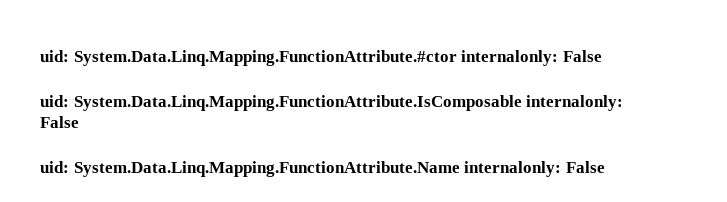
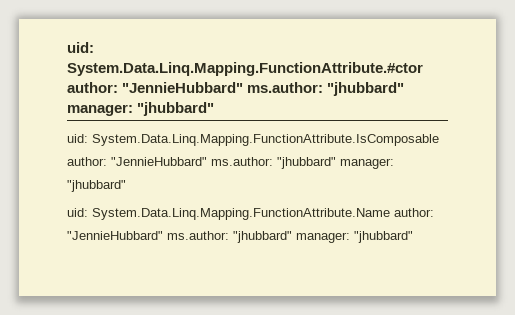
- uid: System.Data.Linq.Mapping.FunctionAttribute.#ctor internalonly: False
- uid: System.Data.Linq.Mapping.FunctionAttribute.IsComposable internalonly: False
- uid: System.Data.Linq.Mapping.FunctionAttribute.Name internalonly: False
+ uid: System.Data.Linq.Mapping.FunctionAttribute.#ctor author: "JennieHubbard" ms.author: "jhubbard" manager: "jhubbard"
+ uid: System.Data.Linq.Mapping.FunctionAttribute.IsComposable author: "JennieHubbard" ms.author: "jhubbard" manager: "jhubbard"
+ uid: System.Data.Linq.Mapping.FunctionAttribute.Name author: "JennieHubbard" ms.author: "jhubbard" manager: "jhubbard"

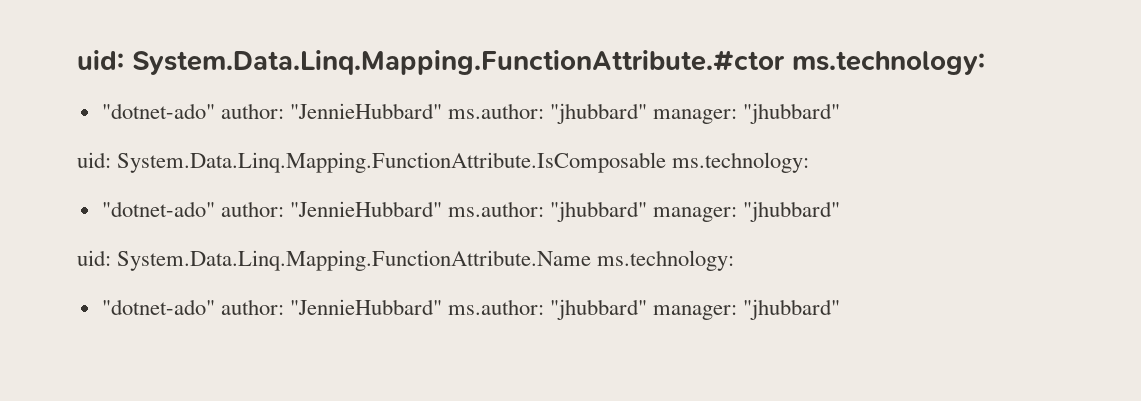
- uid: System.Data.Linq.Mapping.FunctionAttribute.#ctor author: "JennieHubbard" ms.author: "jhubbard" manager: "jhubbard"
+ uid: System.Data.Linq.Mapping.FunctionAttribute.#ctor ms.technology:
+ "dotnet-ado" author: "JennieHubbard" ms.author: "jhubbard" manager: "jhubbard"
- uid: System.Data.Linq.Mapping.FunctionAttribute.IsComposable author: "JennieHubbard" ms.author: "jhubbard" manager: "jhubbard"
+ uid: System.Data.Linq.Mapping.FunctionAttribute.IsComposable ms.technology:
+ "dotnet-ado" author: "JennieHubbard" ms.author: "jhubbard" manager: "jhubbard"
- uid: System.Data.Linq.Mapping.FunctionAttribute.Name author: "JennieHubbard" ms.author: "jhubbard" manager: "jhubbard"
+ uid: System.Data.Linq.Mapping.FunctionAttribute.Name ms.technology:
+ "dotnet-ado" author: "JennieHubbard" ms.author: "jhubbard" manager: "jhubbard"

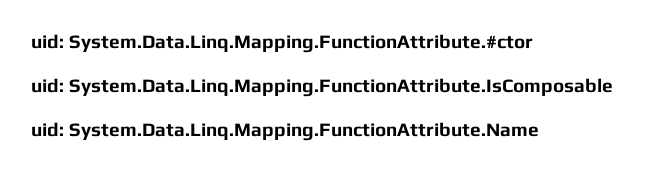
- uid: System.Data.Linq.Mapping.FunctionAttribute.#ctor ms.technology:
- "dotnet-ado" author: "JennieHubbard" ms.author: "jhubbard" manager: "jhubbard"
- uid: System.Data.Linq.Mapping.FunctionAttribute.IsComposable ms.technology:
- "dotnet-ado" author: "JennieHubbard" ms.author: "jhubbard" manager: "jhubbard"
- uid: System.Data.Linq.Mapping.FunctionAttribute.Name ms.technology:
- "dotnet-ado" author: "JennieHubbard" ms.author: "jhubbard" manager: "jhubbard"
+ uid: System.Data.Linq.Mapping.FunctionAttribute.#ctor
+ uid: System.Data.Linq.Mapping.FunctionAttribute.IsComposable
+ uid: System.Data.Linq.Mapping.FunctionAttribute.Name

